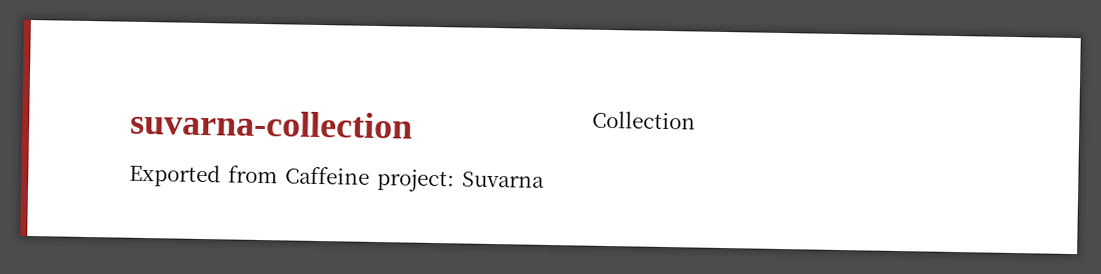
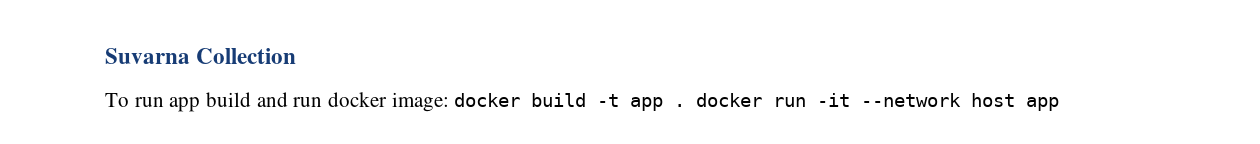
- suvarna-collection
- Exported from Caffeine project: Suvarna Collection
+ Suvarna Collection
+ To run app build and run docker image: docker build -t app . docker run -it --network host app

